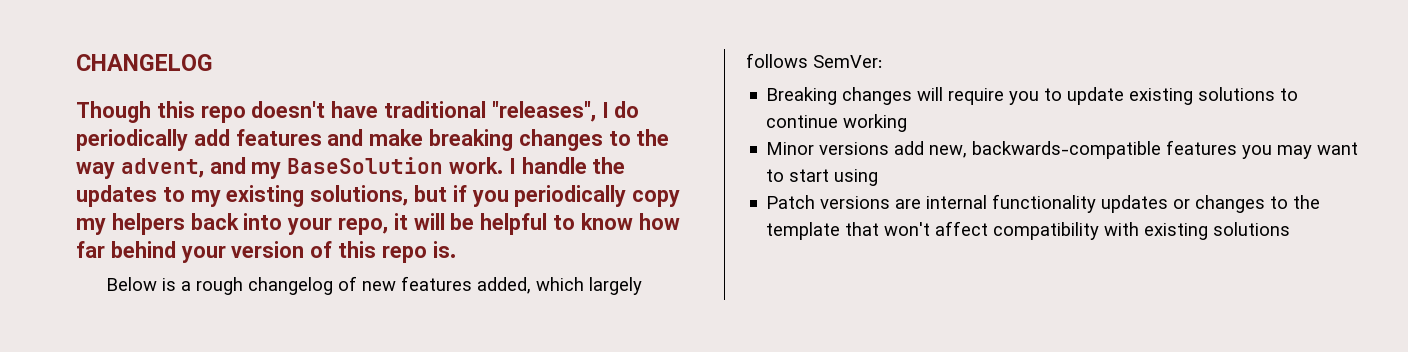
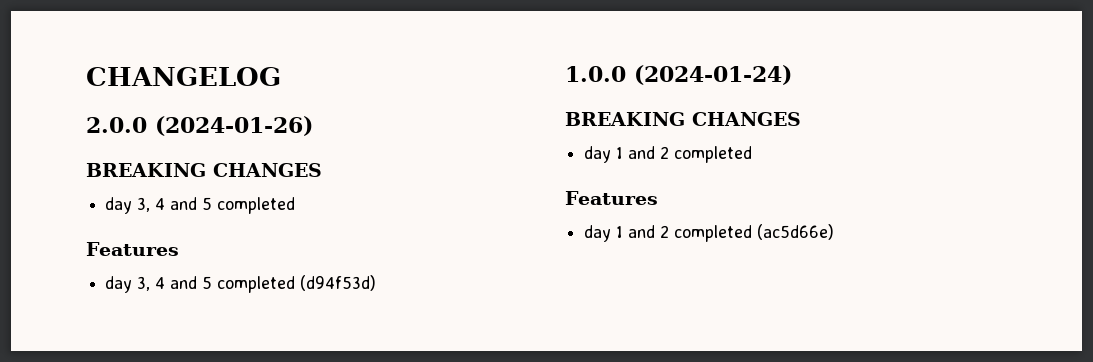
- Though this repo doesn't have traditional "releases", I do periodically add features and make breaking changes to the way advent, and my BaseSolution work. I handle the updates to my existing solutions, but if you periodically copy my helpers back into your repo, it will be helpful to know how far behind your version of this repo is.
- Below is a rough changelog of new features added, which largely follows SemVer:
- Breaking changes will require you to update existing solutions to continue working
- Minor versions add new, backwards-compatible features you may want to start using
- Patch versions are internal functionality updates or changes to the template that won't affect compatibility with existing solutions
+ 2.0.0 (2024-01-26)
+ BREAKING CHANGES
+ day 3, 4 and 5 completed
+ Features
+ day 3, 4 and 5 completed (d94f53d)
+ 1.0.0 (2024-01-24)
+ BREAKING CHANGES
+ day 1 and 2 completed
+ Features
+ day 1 and 2 completed (ac5d66e)

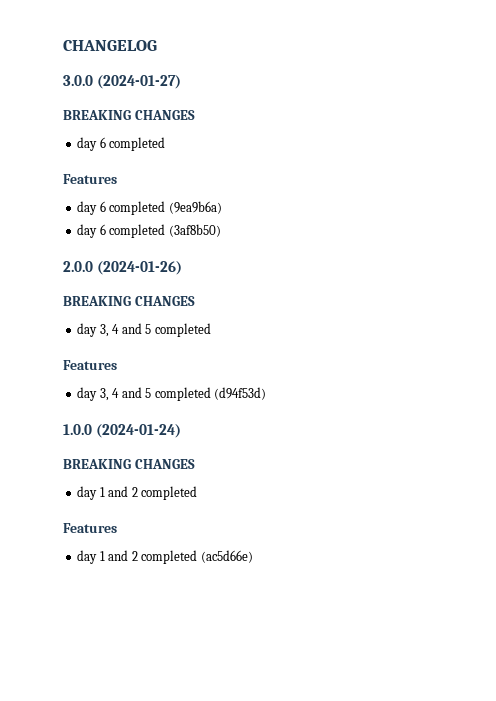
+ 3.0.0 (2024-01-27)
+ BREAKING CHANGES
+ day 6 completed
+ Features
+ day 6 completed (9ea9b6a)
+ day 6 completed (3af8b50)

